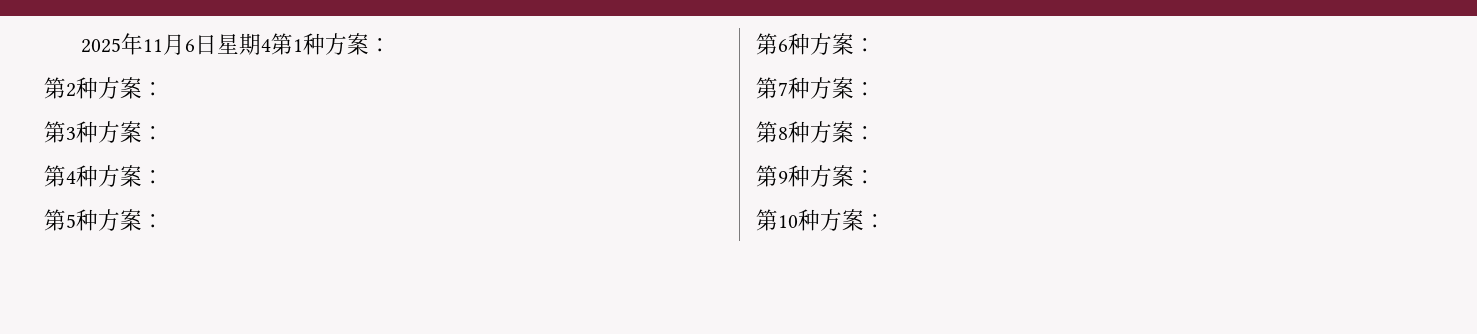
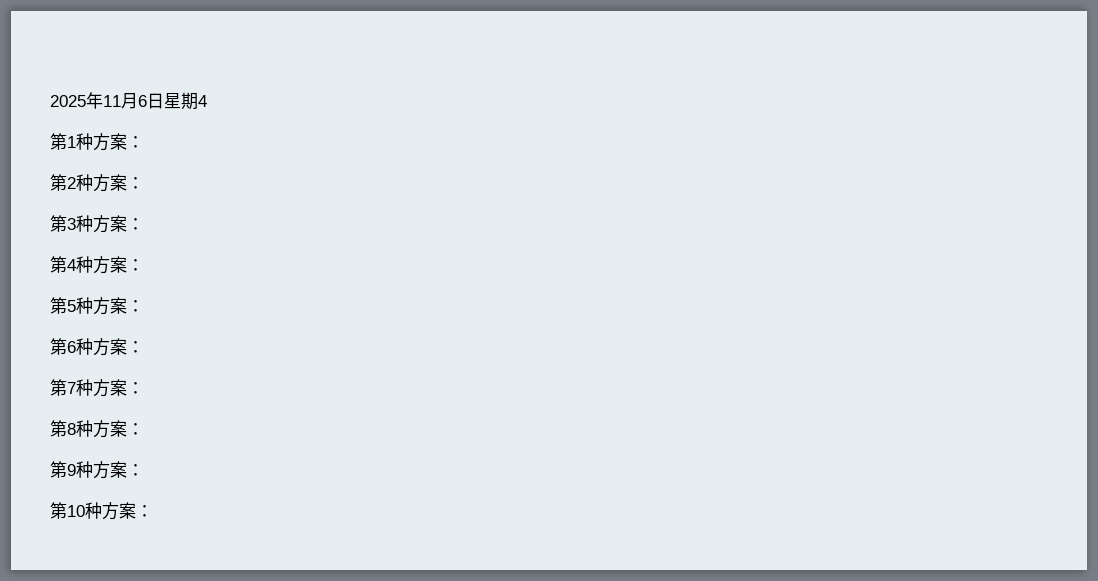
- 2025年11月6日星期4第1种方案：
+ 2025年11月6日星期4
+ 第1种方案：

